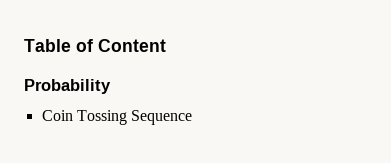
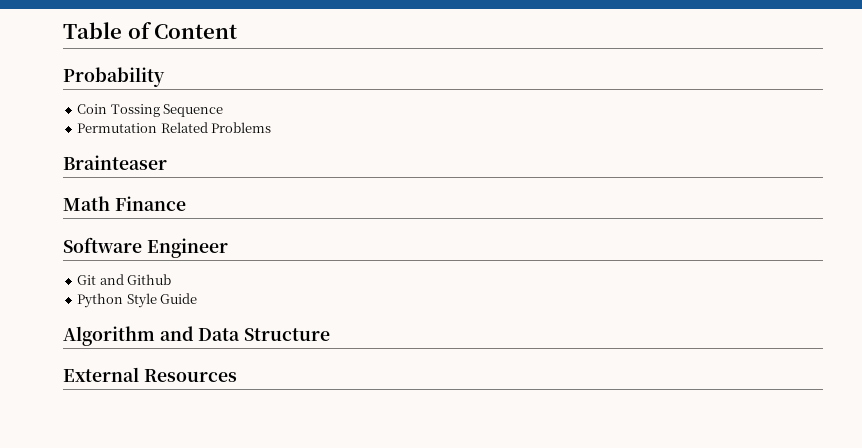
+ Permutation Related Problems
+ Brainteaser
+ Math Finance
+ Software Engineer
+ Git and Github
+ Python Style Guide
+ Algorithm and Data Structure
+ External Resources

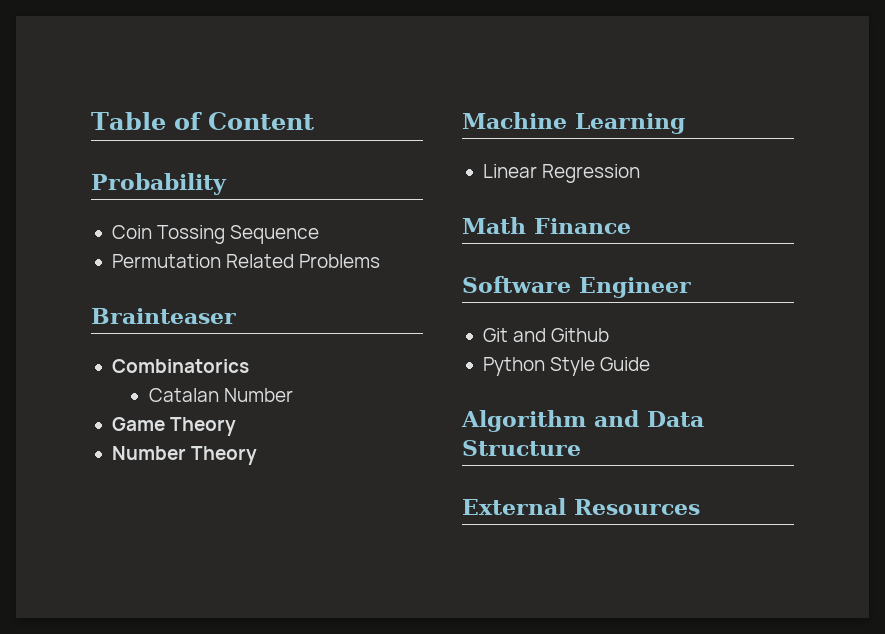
+ Combinatorics
+ Catalan Number
+ Game Theory
+ Number Theory
+ Machine Learning
+ Linear Regression

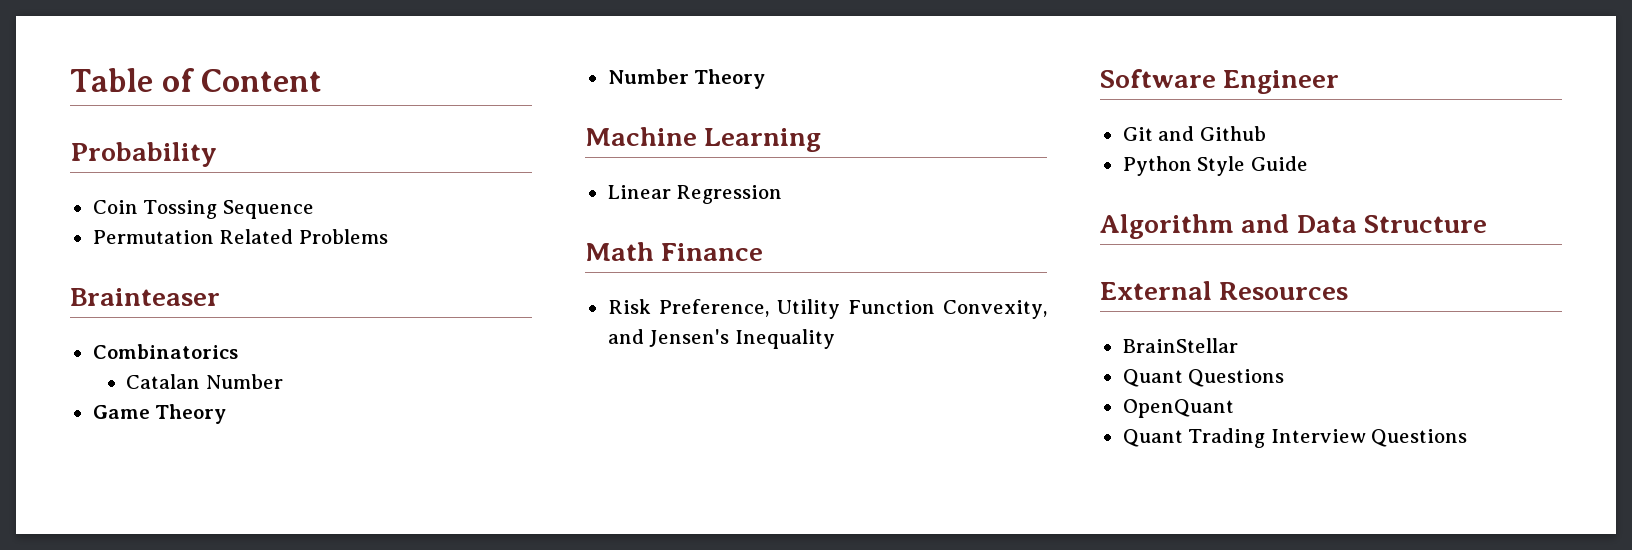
+ Risk Preference, Utility Function Convexity, and Jensen's Inequality
+ BrainStellar
+ Quant Questions
+ OpenQuant
+ Quant Trading Interview Questions

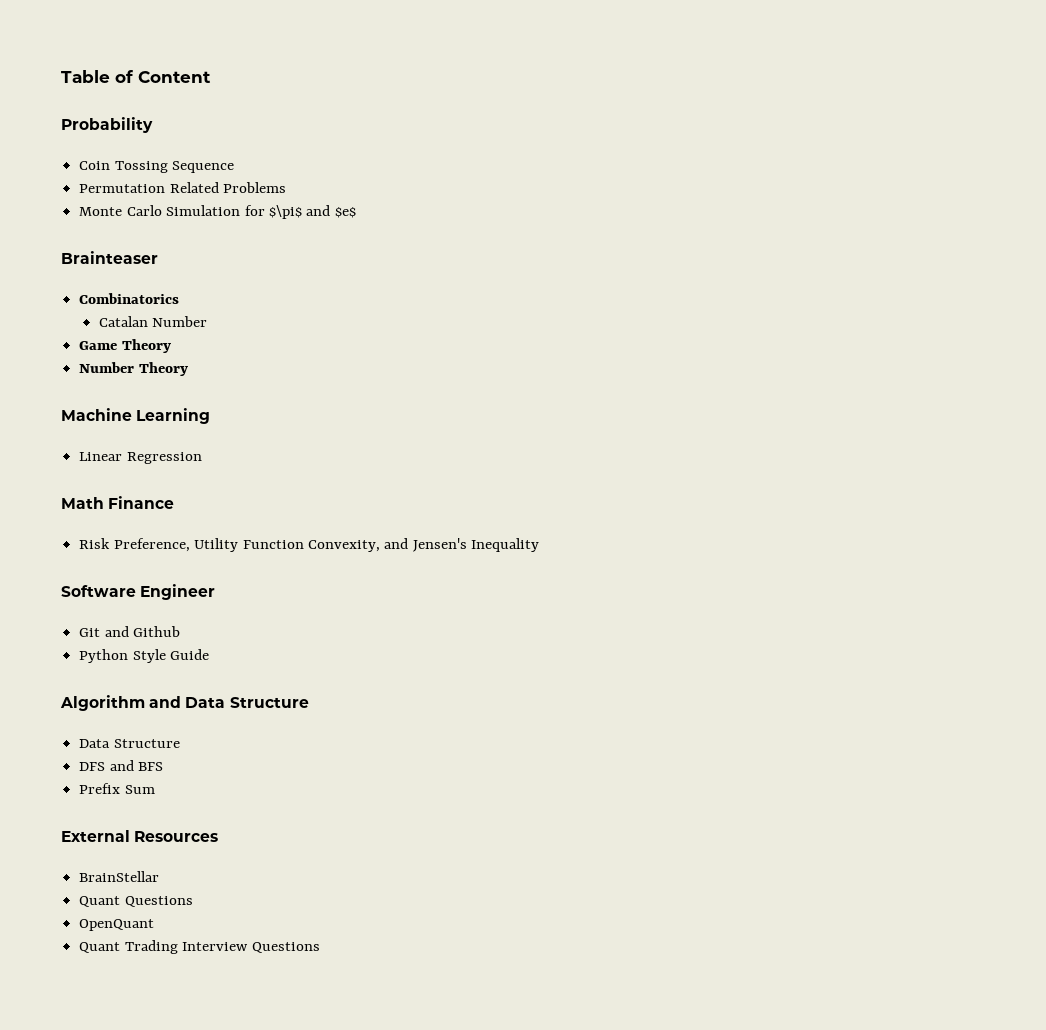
+ Monte Carlo Simulation for $\pi$ and $e$
  Algorithm and Data Structure
+ Data Structure
+ DFS and BFS
+ Prefix Sum

